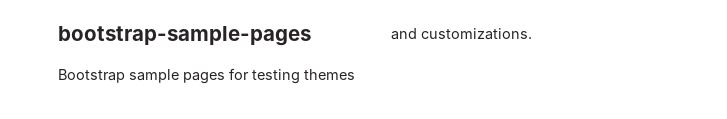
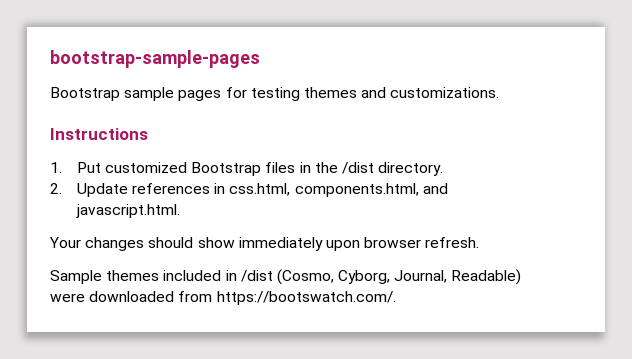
+ Instructions
+ 1. Put customized Bootstrap files in the /dist directory.
+ 2. Update references in css.html, components.html, and javascript.html.
+ Your changes should show immediately upon browser refresh.
+ Sample themes included in /dist (Cosmo, Cyborg, Journal, Readable) were downloaded from https://bootswatch.com/.

